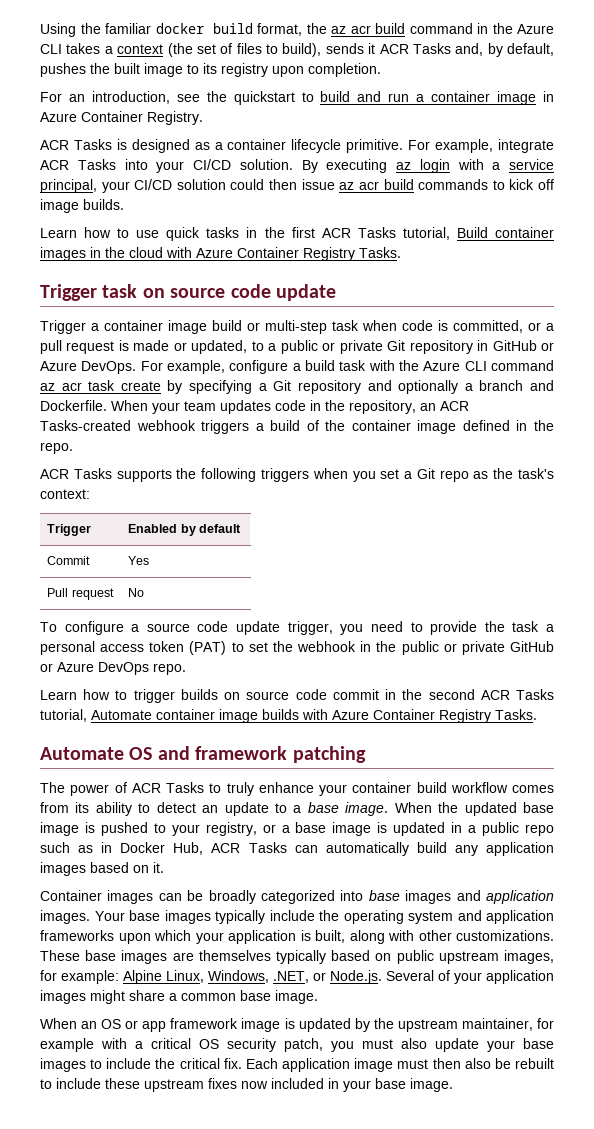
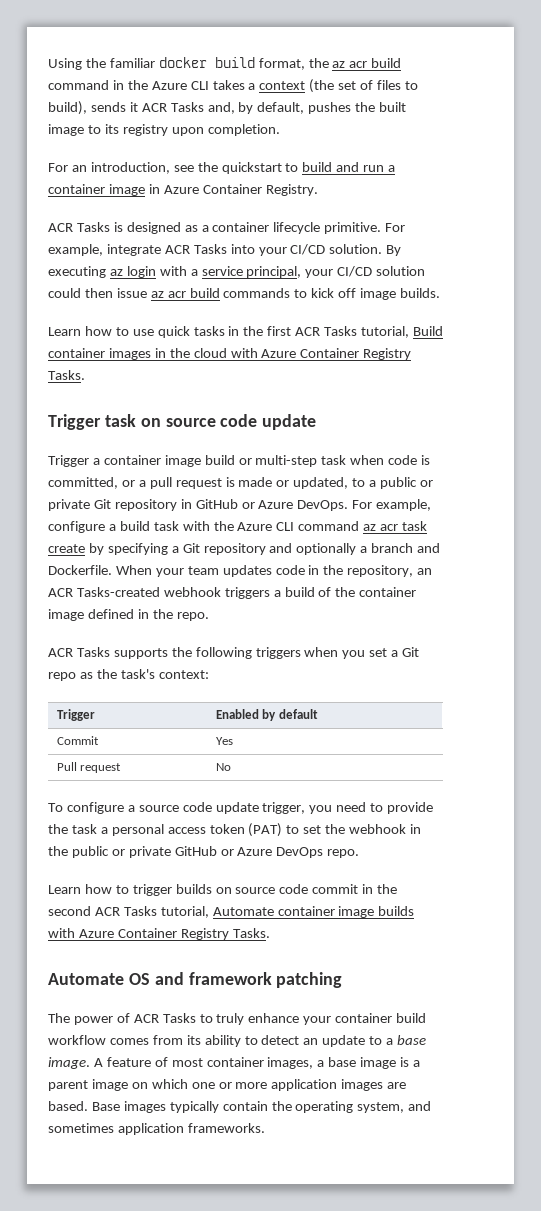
- When the updated base image is pushed to your registry, or a base image is updated in a public repo such as in Docker Hub, ACR Tasks can automatically build any application images based on it.
- Container images can be broadly categorized into base images and application images. Your base images typically include the operating system and application frameworks upon which your application is built, along with other customizations. These base images are themselves typically based on public upstream images, for example: Alpine Linux, Windows, .NET, or Node.js. Several of your application images might share a common base image.
- When an OS or app framework image is updated by the upstream maintainer, for example with a critical OS security patch, you must also update your base images to include the critical fix. Each application image must then also be rebuilt to include these upstream fixes now included in your base image.
+ A feature of most container images, a base image is a parent image on which one or more application images are based. Base images typically contain the operating system, and sometimes application frameworks.

